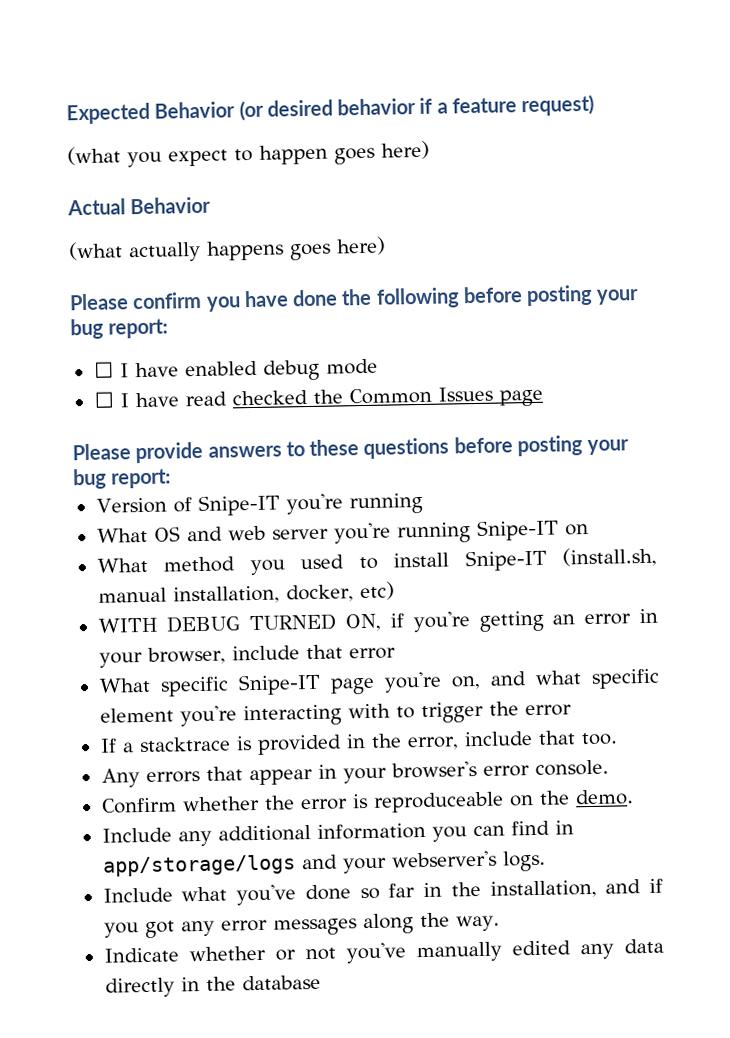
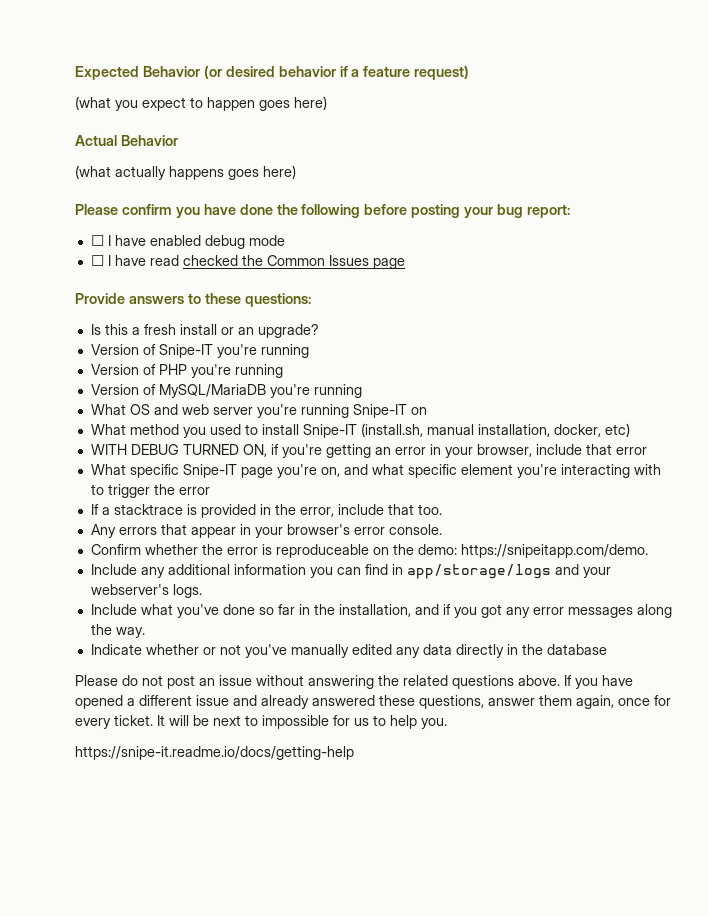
- Please provide answers to these questions before posting your bug report:
+ Provide answers to these questions:
+ Is this a fresh install or an upgrade?
+ Version of PHP you're running
+ Version of MySQL/MariaDB you're running
- Confirm whether the error is reproduceable on the demo.
+ Confirm whether the error is reproduceable on the demo: https://snipeitapp.com/demo.
+ Please do not post an issue without answering the related questions above. If you have opened a different issue and already answered these questions, answer them again, once for every ticket. It will be next to impossible for us to help you.
+ https://snipe-it.readme.io/docs/getting-help

